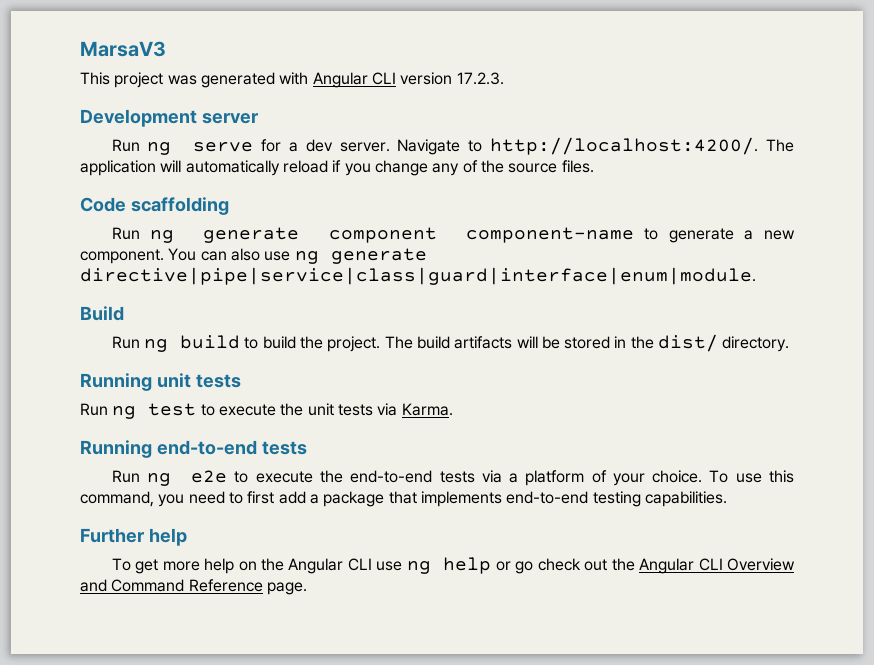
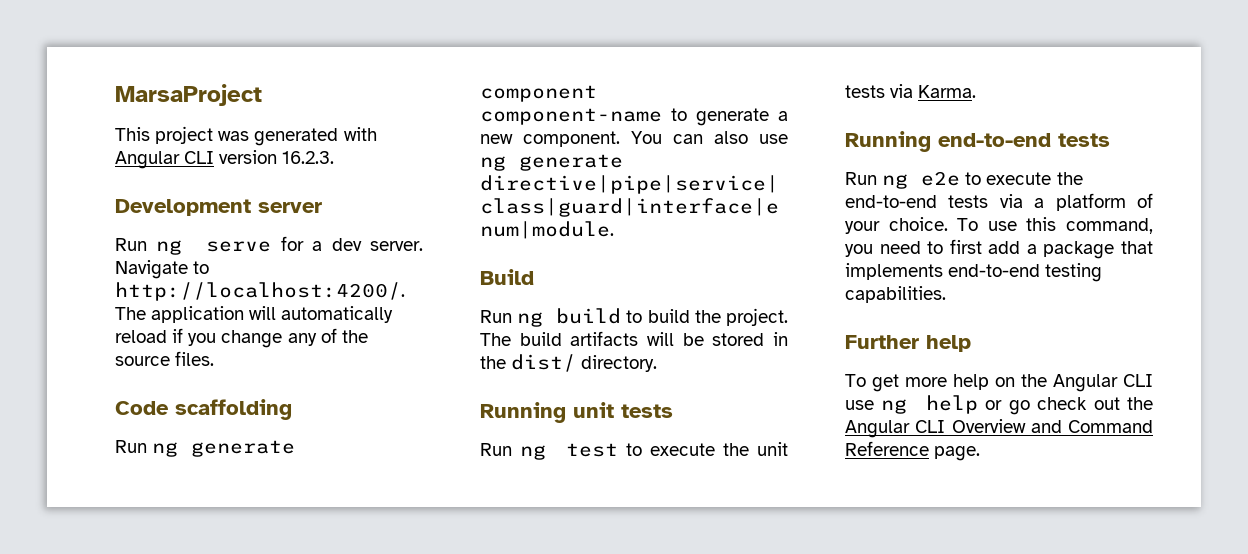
- MarsaV3
+ MarsaProject
- This project was generated with Angular CLI version 17.2.3.
+ This project was generated with Angular CLI version 16.2.3.

